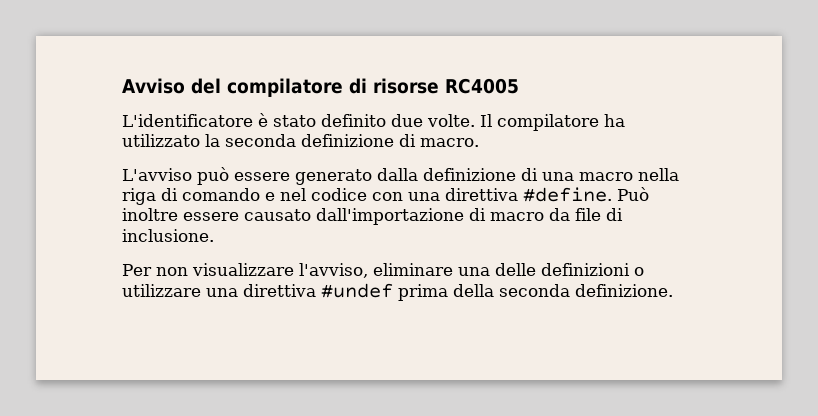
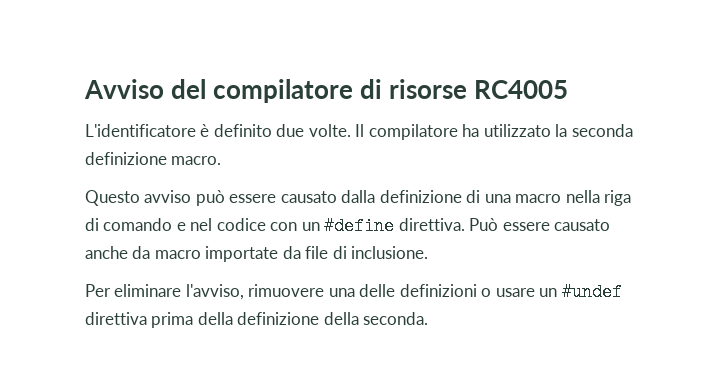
- L'identificatore è stato definito due volte.
+ L'identificatore è definito due volte.
- Il compilatore ha utilizzato la seconda definizione di macro.
+ Il compilatore ha utilizzato la seconda definizione macro.
- L'avviso può essere generato dalla definizione di una macro nella riga di comando e nel codice con una direttiva #define. Può inoltre essere causato dall'importazione di macro da file di inclusione.
+ Questo avviso può essere causato dalla definizione di una macro nella riga di comando e nel codice con un #define direttiva. Può essere causato anche da macro importate da file di inclusione.
- Per non visualizzare l'avviso, eliminare una delle definizioni o utilizzare una direttiva #undef prima della seconda definizione.
+ Per eliminare l'avviso, rimuovere una delle definizioni o usare un #undef direttiva prima della definizione della seconda.

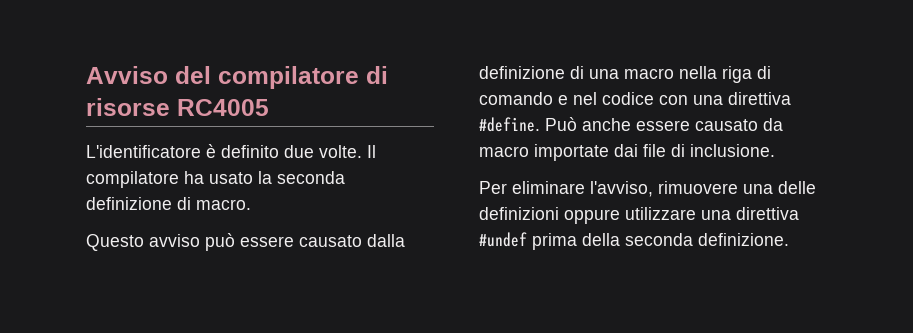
- Il compilatore ha utilizzato la seconda definizione macro.
+ Il compilatore ha usato la seconda definizione di macro.
- Questo avviso può essere causato dalla definizione di una macro nella riga di comando e nel codice con un #define direttiva. Può essere causato anche da macro importate da file di inclusione.
+ Questo avviso può essere causato dalla definizione di una macro nella riga di comando e nel codice con una direttiva #define. Può anche essere causato da macro importate dai file di inclusione.
- Per eliminare l'avviso, rimuovere una delle definizioni o usare un #undef direttiva prima della definizione della seconda.
+ Per eliminare l'avviso, rimuovere una delle definizioni oppure utilizzare una direttiva #undef prima della seconda definizione.

